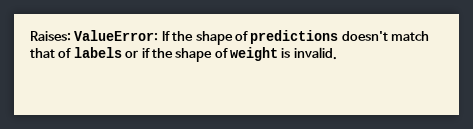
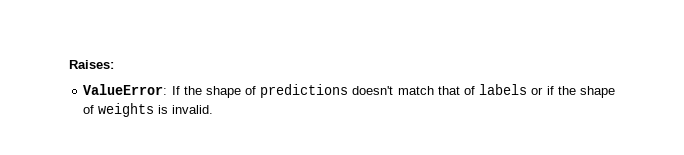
- Raises: ValueError: If the shape of predictions doesn't match that of labels or if the shape of weight is invalid.
+ Raises:
+ ValueError: If the shape of predictions doesn't match that of labels or if the shape of weights is invalid.

